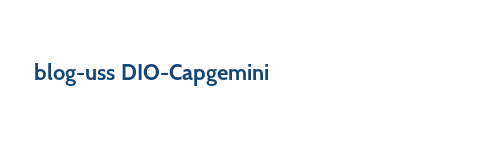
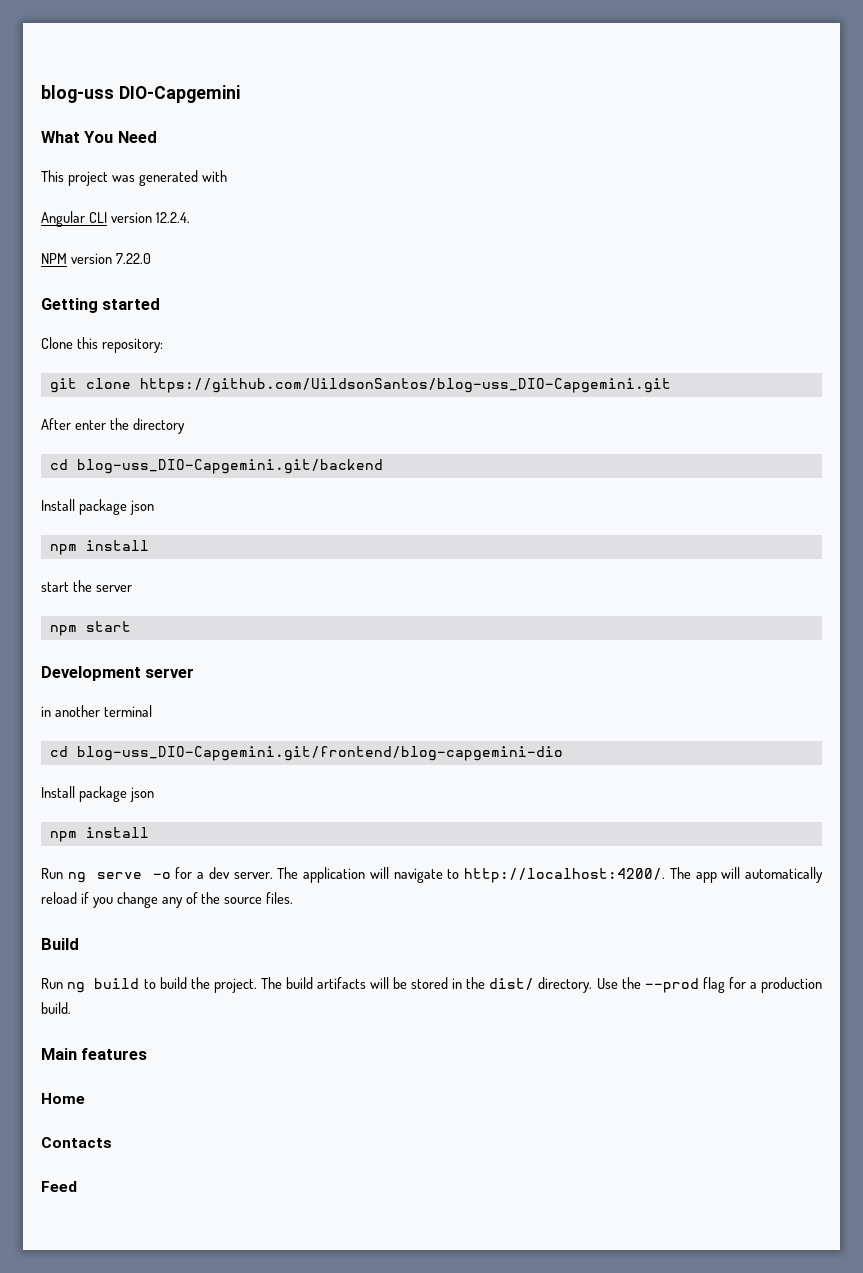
+ What You Need
+ This project was generated with
+ Angular CLI version 12.2.4.
+ NPM version 7.22.0
+ Getting started
+ Clone this repository:
+ git clone https://github.com/UildsonSantos/blog-uss_DIO-Capgemini.git
+ After enter the directory
+ cd blog-uss_DIO-Capgemini.git/backend
+ Install package json
+ npm install
+ start the server
+ npm start
+ Development server
+ in another terminal
+ cd blog-uss_DIO-Capgemini.git/frontend/blog-capgemini-dio
+ Install package json
+ npm install
+ Run ng serve -o for a dev server. The application will navigate to http://localhost:4200/. The app will automatically reload if you change any of the source files.
+ Build
+ Run ng build to build the project. The build artifacts will be stored in the dist/ directory. Use the --prod flag for a production build.
+ Main features
+ Home
+ Contacts
+ Feed

